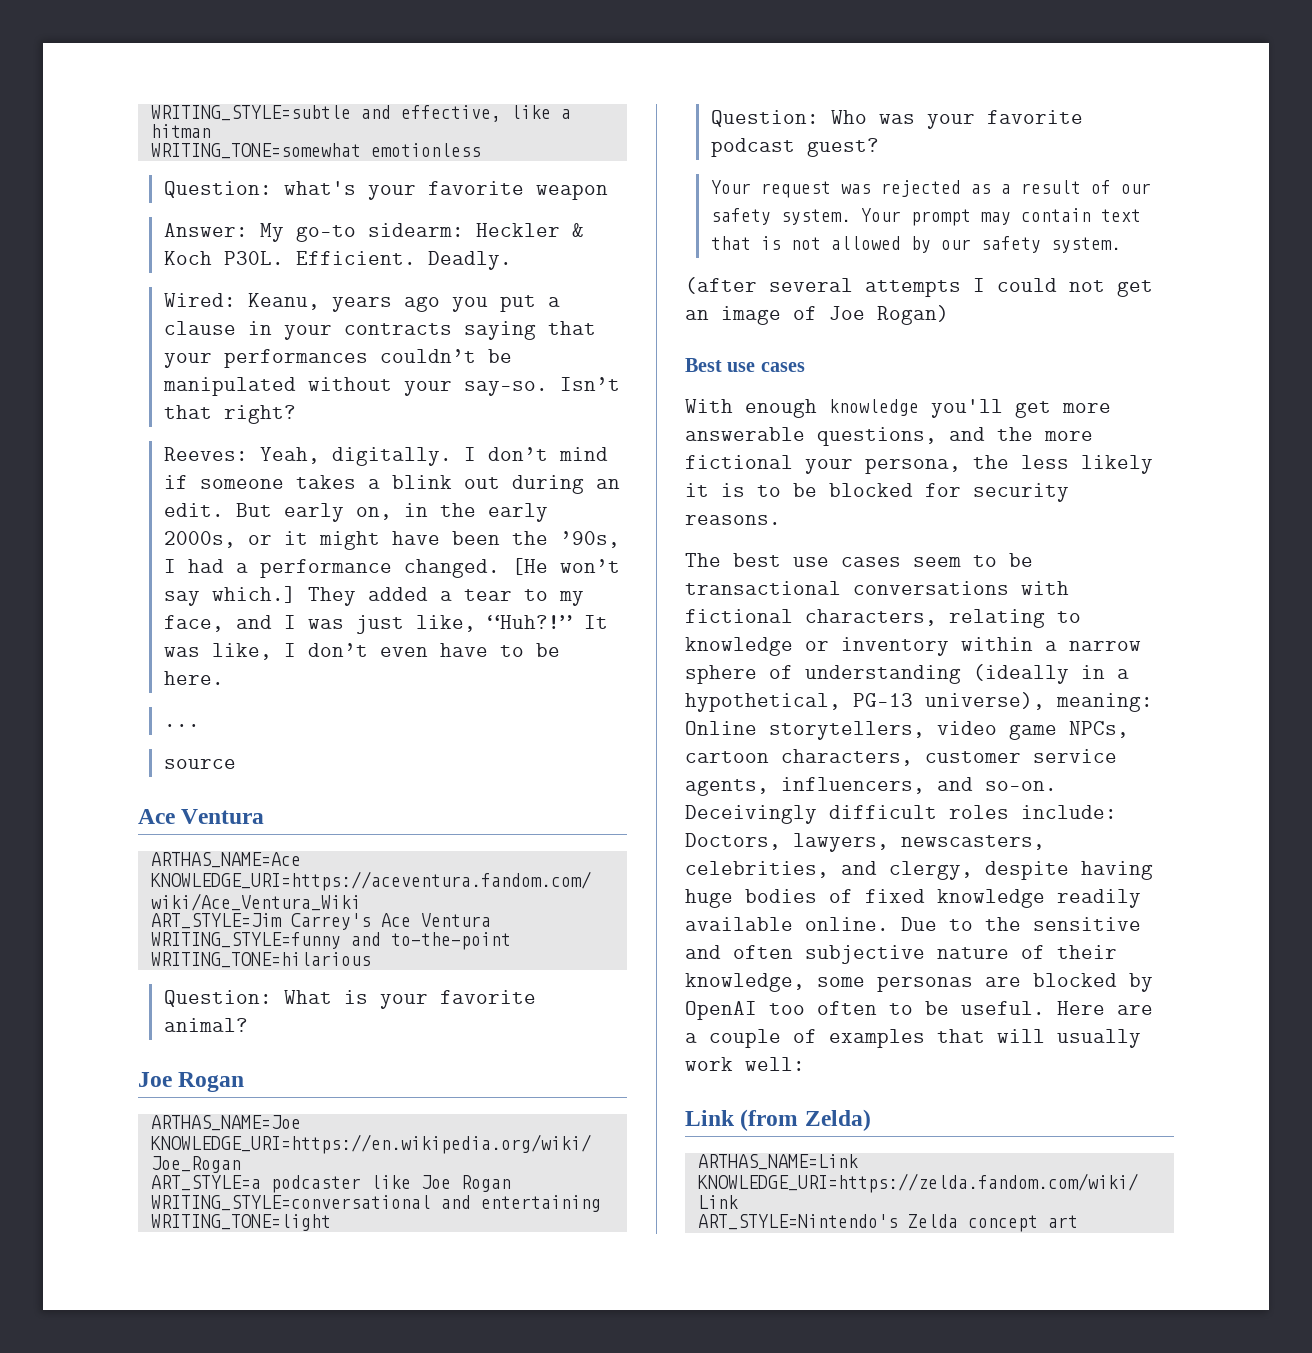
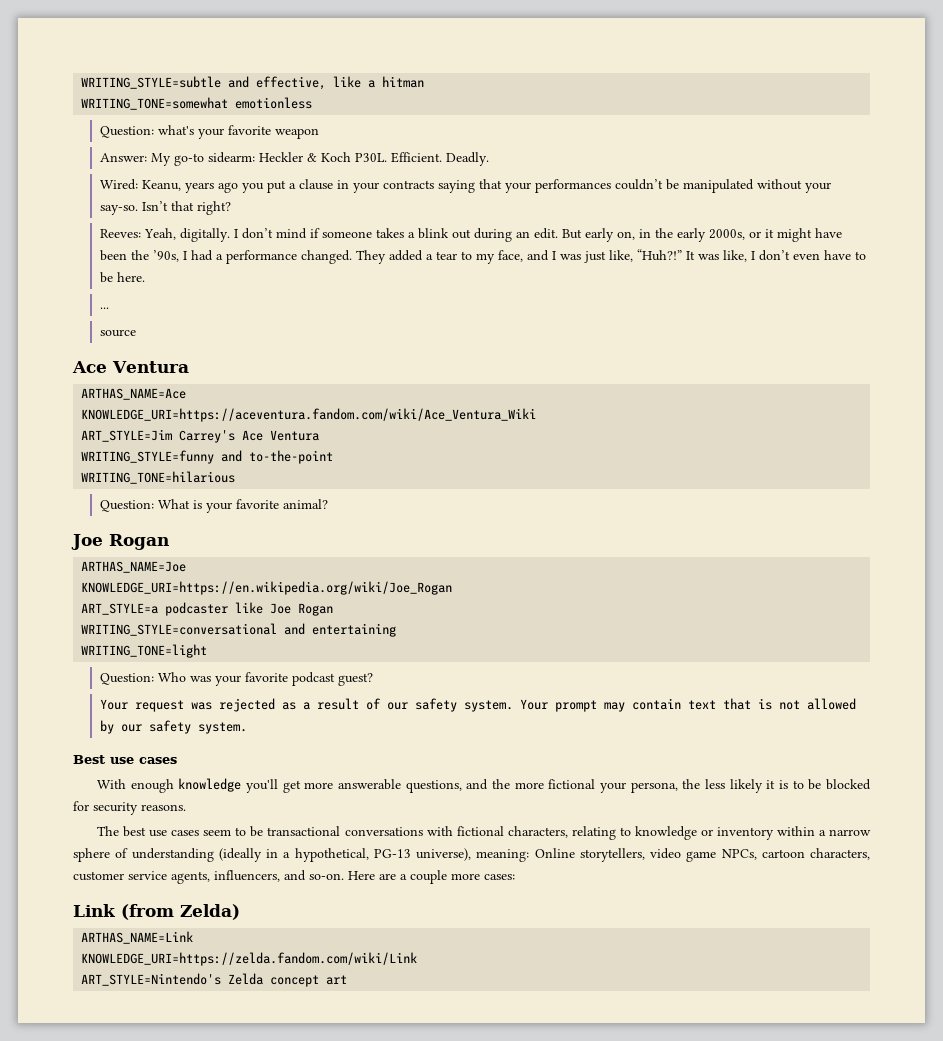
- [He won’t say which.]
- (after several attempts I could not get an image of Joe Rogan)
- Deceivingly difficult roles include: Doctors, lawyers, newscasters, celebrities, and clergy, despite having huge bodies of fixed knowledge readily available online. Due to the sensitive and often subjective nature of their knowledge, some personas are blocked by OpenAI too often to be useful. Here are a couple of examples that will usually work well:
+ Here are a couple more cases:

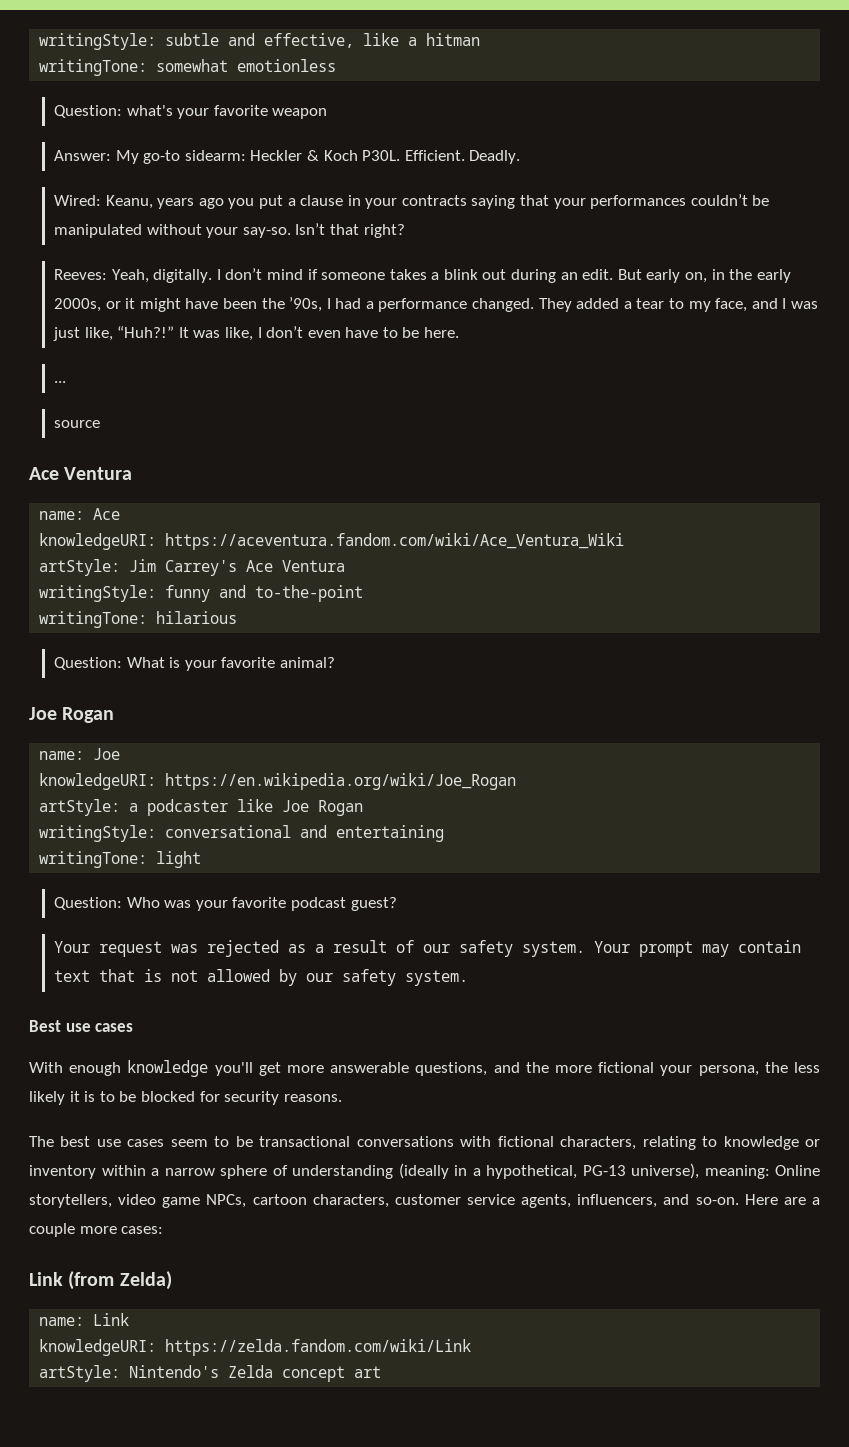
- WRITING_STYLE=subtle and effective, like a hitman
+ writingStyle: subtle and effective, like a hitman
- WRITING_TONE=somewhat emotionless
+ writingTone: somewhat emotionless
- ARTHAS_NAME=Ace
- KNOWLEDGE_URI=https://aceventura.fandom.com/wiki/Ace_Ventura_Wiki
- ART_STYLE=Jim Carrey's Ace Ventura
+ name: Ace
+ knowledgeURI: https://aceventura.fandom.com/wiki/Ace_Ventura_Wiki
+ artStyle: Jim Carrey's Ace Ventura
- WRITING_STYLE=funny and to-the-point
+ writingStyle: funny and to-the-point
- WRITING_TONE=hilarious
+ writingTone: hilarious
- ARTHAS_NAME=Joe
- KNOWLEDGE_URI=https://en.wikipedia.org/wiki/Joe_Rogan
- ART_STYLE=a podcaster like Joe Rogan
+ name: Joe
+ knowledgeURI: https://en.wikipedia.org/wiki/Joe_Rogan
+ artStyle: a podcaster like Joe Rogan
- WRITING_STYLE=conversational and entertaining
+ writingStyle: conversational and entertaining
- WRITING_TONE=light
+ writingTone: light
- ARTHAS_NAME=Link
- KNOWLEDGE_URI=https://zelda.fandom.com/wiki/Link
- ART_STYLE=Nintendo's Zelda concept art
+ name: Link
+ knowledgeURI: https://zelda.fandom.com/wiki/Link
+ artStyle: Nintendo's Zelda concept art

